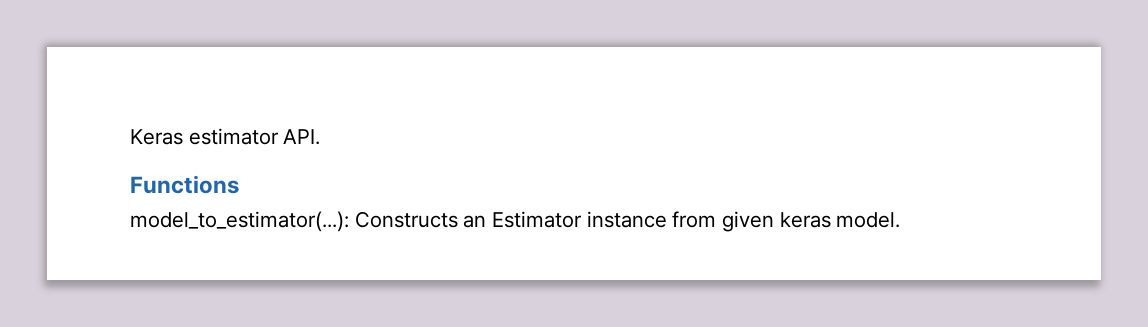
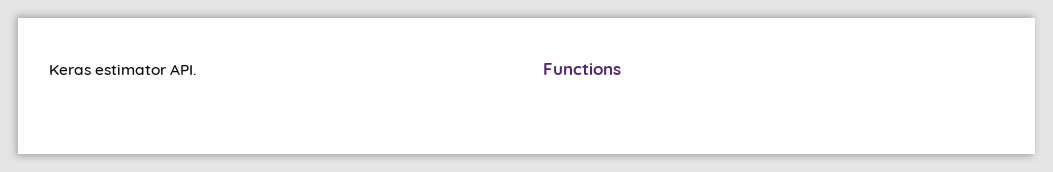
- model_to_estimator(...): Constructs an Estimator instance from given keras model.

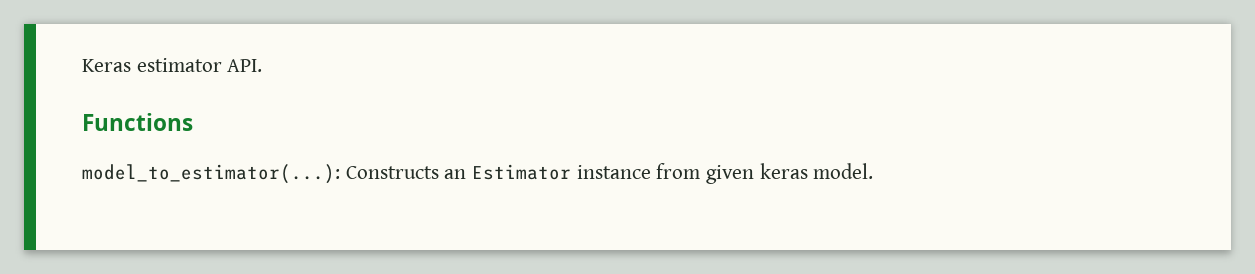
+ model_to_estimator(...): Constructs an Estimator instance from given keras model.

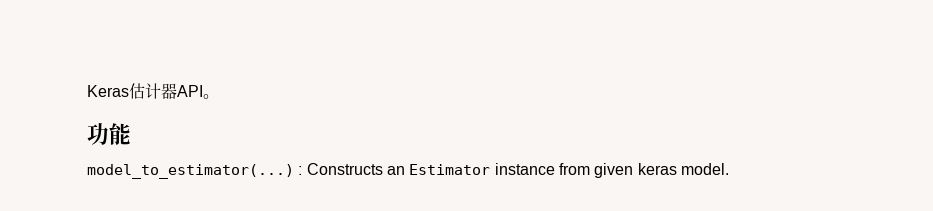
- Keras estimator API.
- Functions
- model_to_estimator(...): Constructs an Estimator instance from given keras model.
+ Keras估计器API。
+ 功能
+ model_to_estimator(...) : Constructs an Estimator instance from given keras model.

